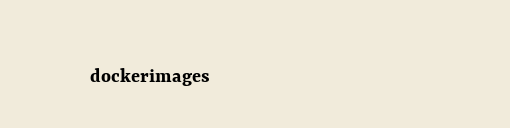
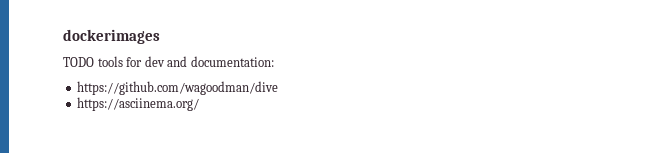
+ TODO tools for dev and documentation:
+ https://github.com/wagoodman/dive
+ https://asciinema.org/

